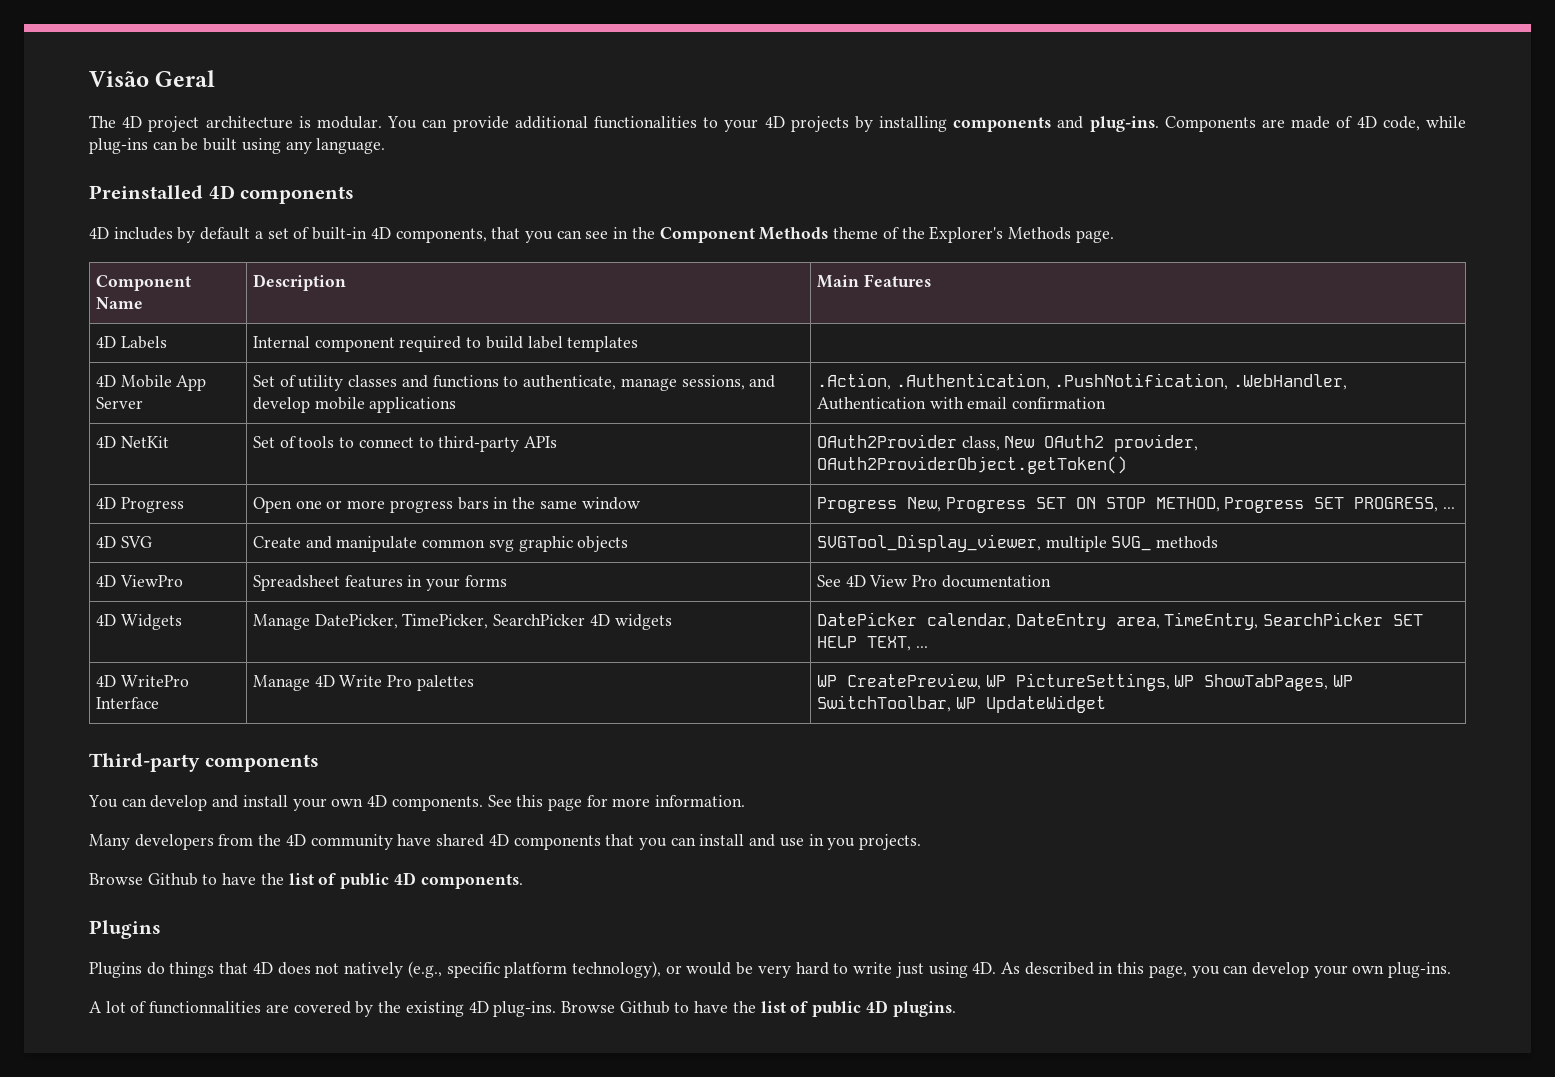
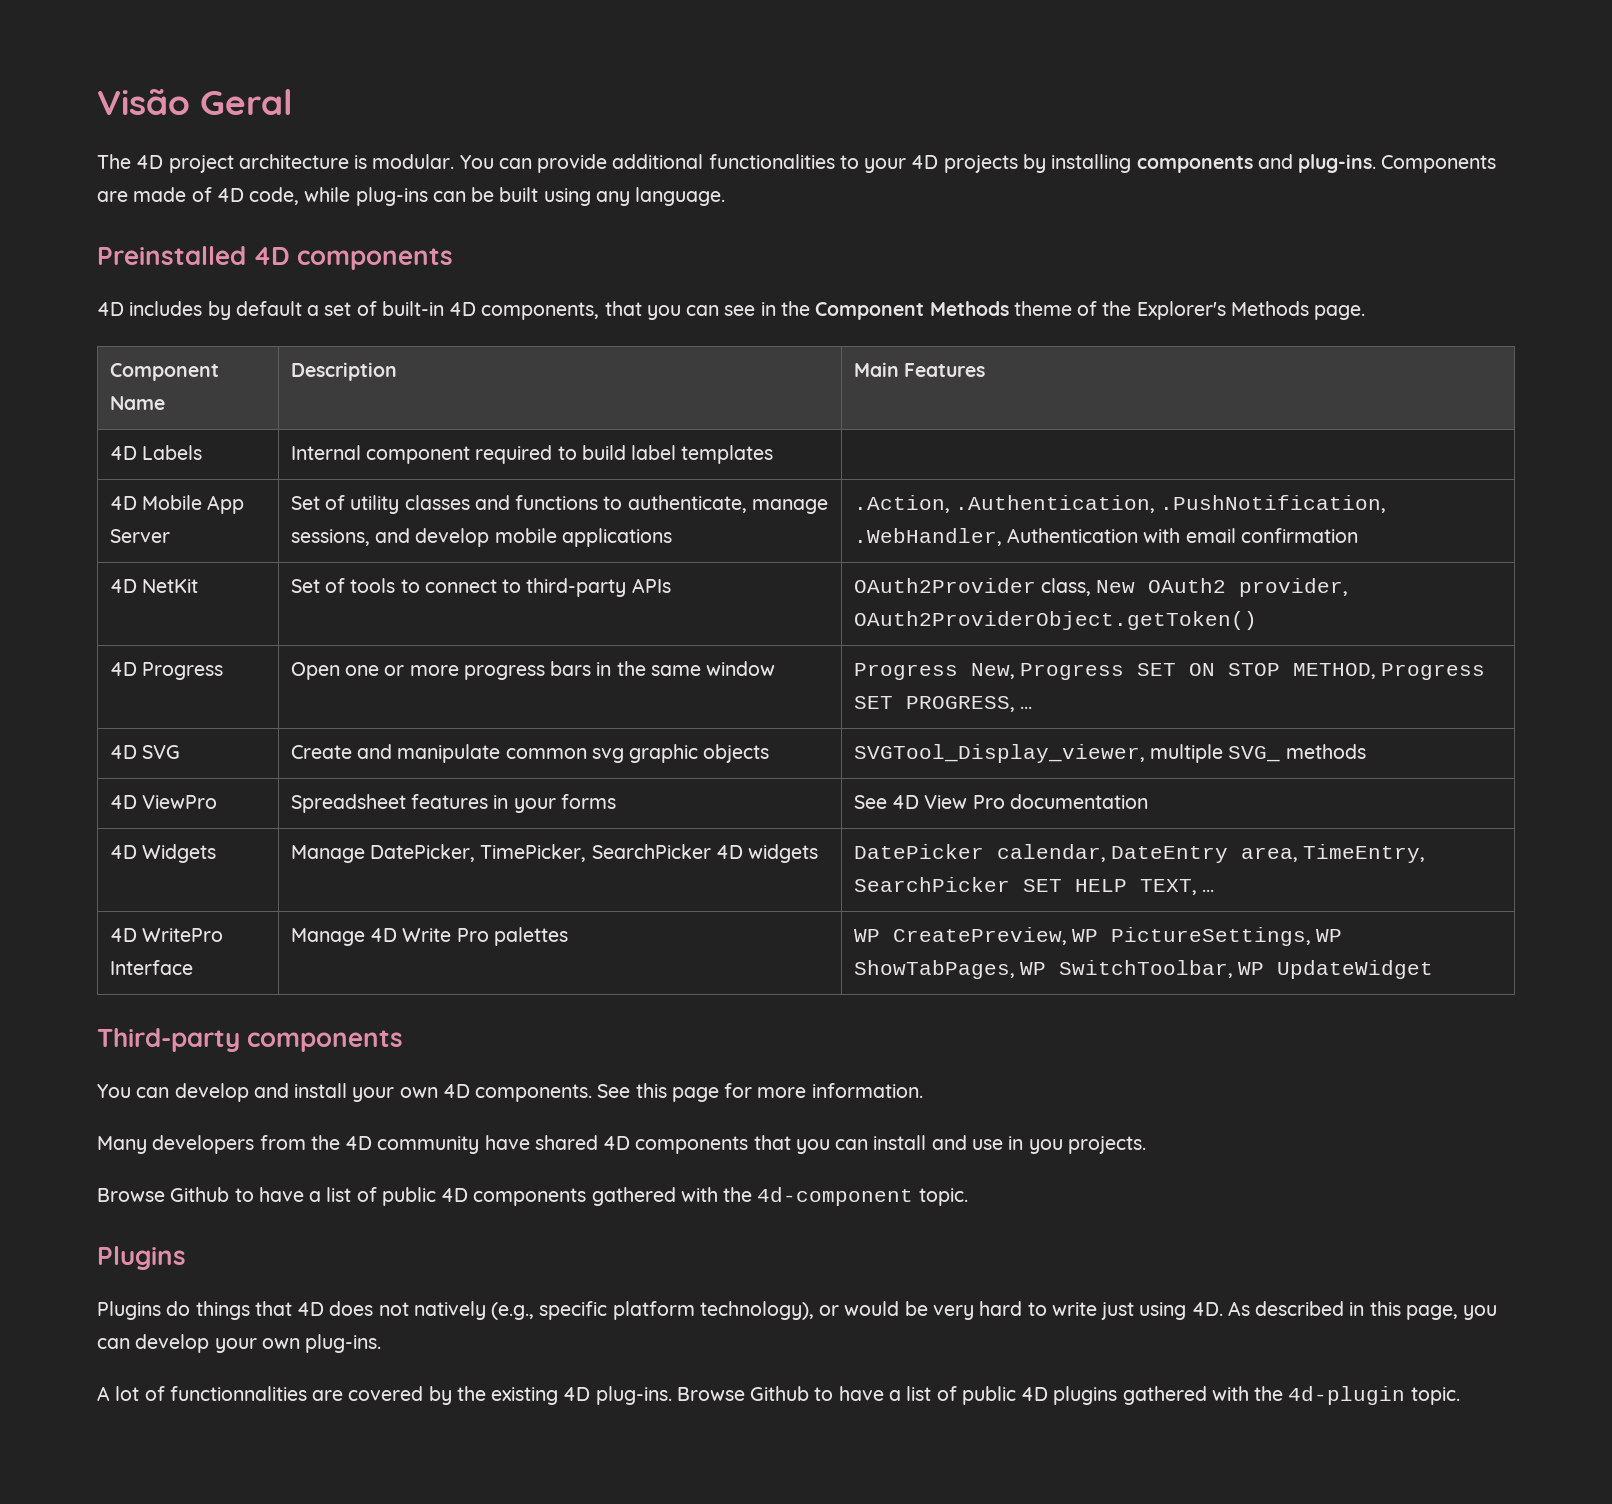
- Browse Github to have the list of public 4D components.
+ Browse Github to have a list of public 4D components gathered with the 4d-component topic.
- Browse Github to have the list of public 4D plugins.
+ Browse Github to have a list of public 4D plugins gathered with the 4d-plugin topic.

